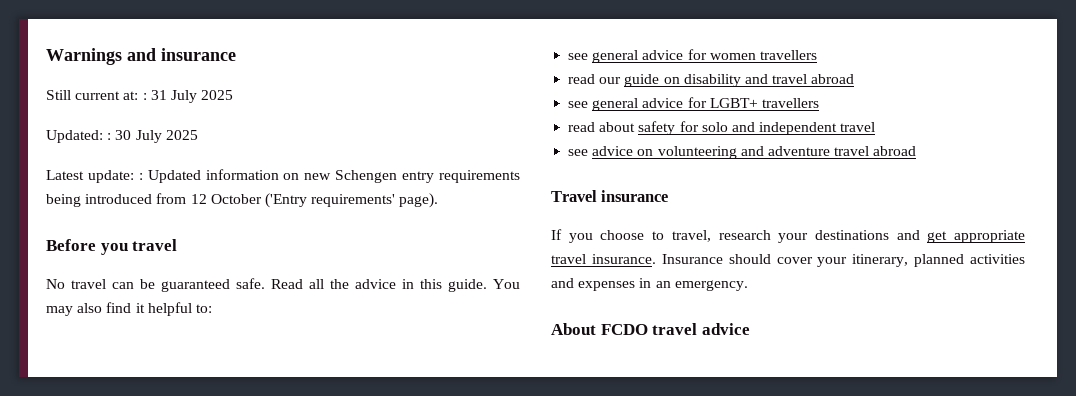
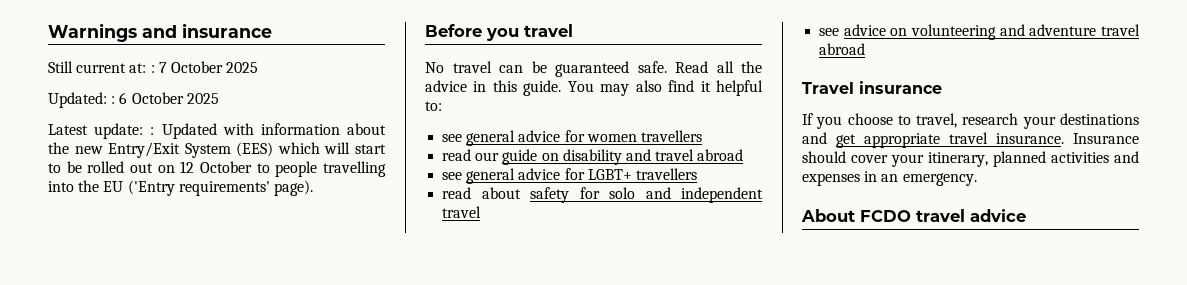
- Still current at: : 31 July 2025
+ Still current at: : 7 October 2025
- Updated: : 30 July 2025
+ Updated: : 6 October 2025
- Latest update: : Updated information on new Schengen entry requirements being introduced from 12 October ('Entry requirements' page).
+ Latest update: : Updated with information about the new Entry/Exit System (EES) which will start to be rolled out on 12 October to people travelling into the EU ('Entry requirements' page).

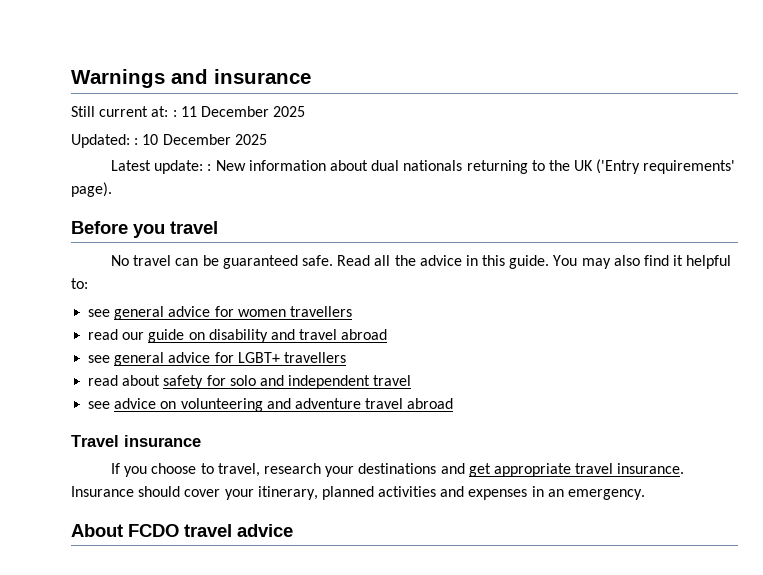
- Still current at: : 7 October 2025
+ Still current at: : 11 December 2025
- Updated: : 6 October 2025
+ Updated: : 10 December 2025
- Latest update: : Updated with information about the new Entry/Exit System (EES) which will start to be rolled out on 12 October to people travelling into the EU ('Entry requirements' page).
+ Latest update: : New information about dual nationals returning to the UK ('Entry requirements' page).

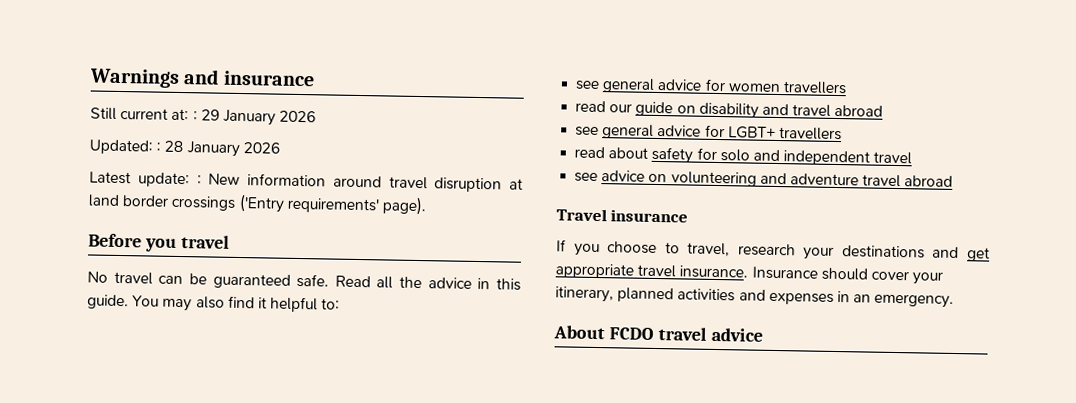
- Still current at: : 11 December 2025
+ Still current at: : 29 January 2026
- Updated: : 10 December 2025
+ Updated: : 28 January 2026
- Latest update: : New information about dual nationals returning to the UK ('Entry requirements' page).
+ Latest update: : New information around travel disruption at land border crossings ('Entry requirements' page).

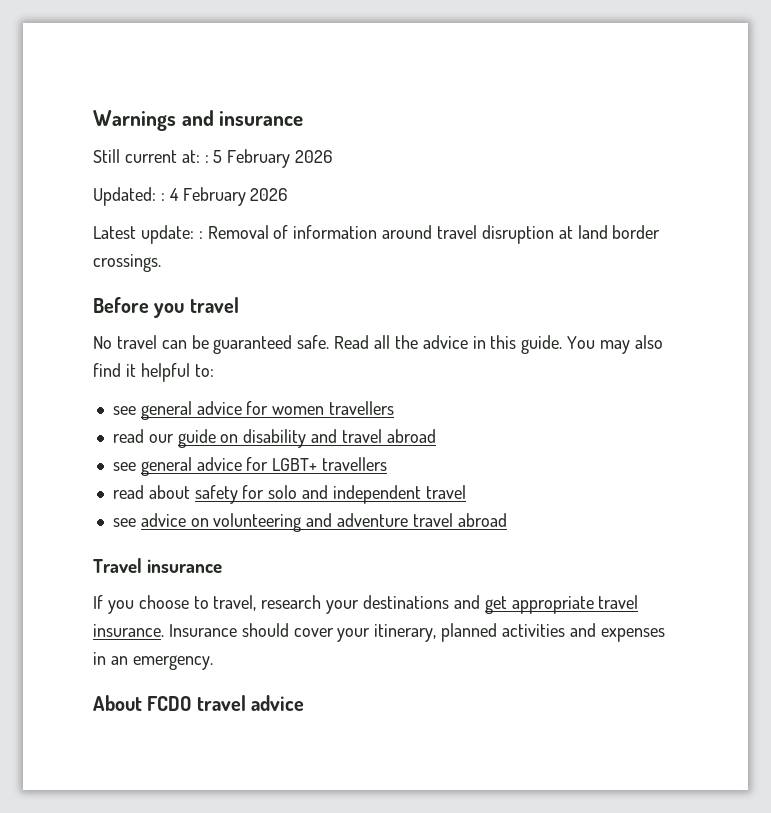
- Still current at: : 29 January 2026
+ Still current at: : 5 February 2026
- Updated: : 28 January 2026
+ Updated: : 4 February 2026
- Latest update: : New information around travel disruption at land border crossings ('Entry requirements' page).
+ Latest update: : Removal of information around travel disruption at land border crossings.

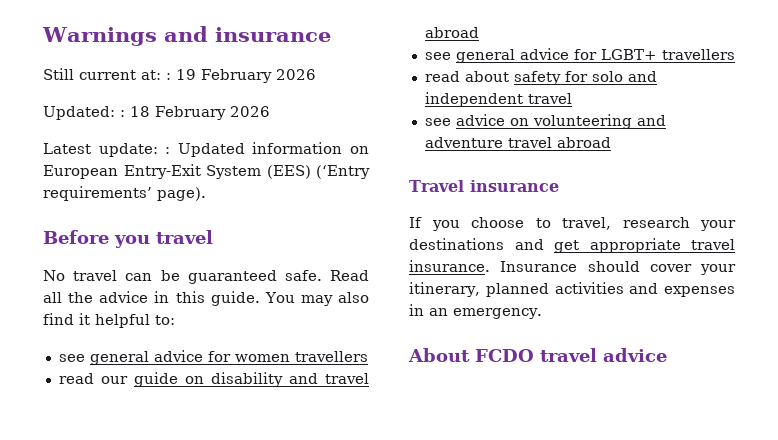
- Still current at: : 5 February 2026
+ Still current at: : 19 February 2026
- Updated: : 4 February 2026
+ Updated: : 18 February 2026
- Latest update: : Removal of information around travel disruption at land border crossings.
+ Latest update: : Updated information on European Entry-Exit System (EES) (‘Entry requirements’ page).

